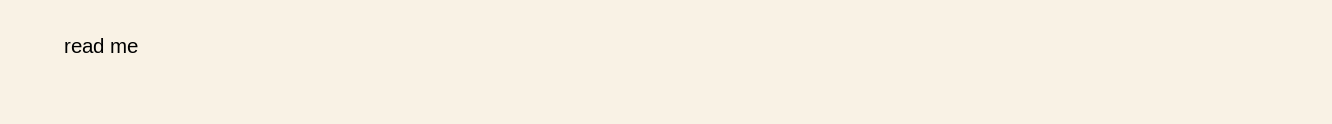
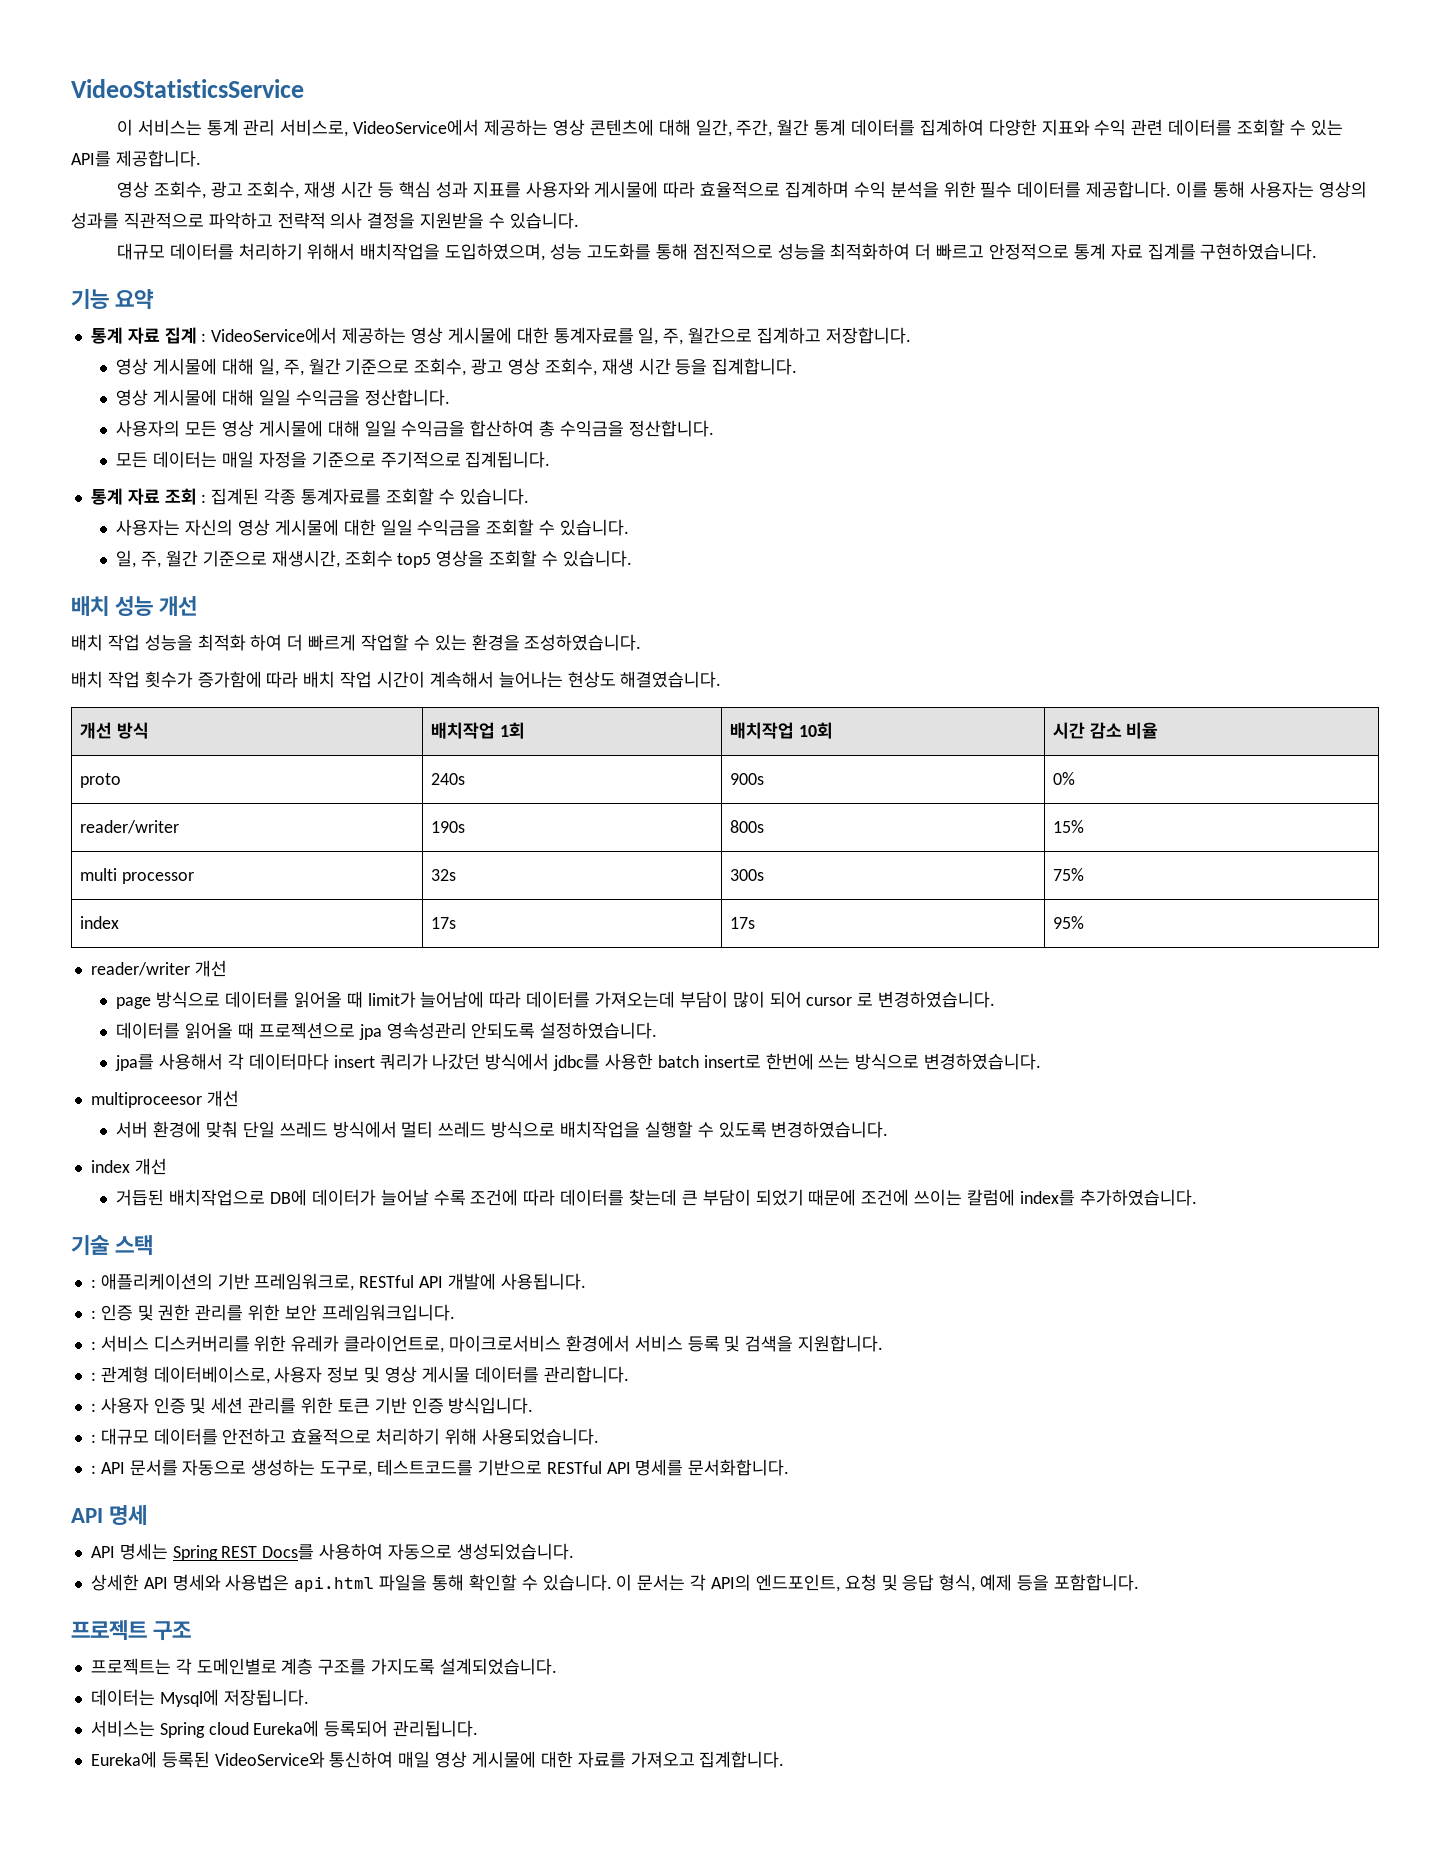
- read me
+ VideoStatisticsService
+ 이 서비스는 통계 관리 서비스로, VideoService에서 제공하는 영상 콘텐츠에 대해 일간, 주간, 월간 통계 데이터를 집계하여 다양한 지표와 수익 관련 데이터를 조회할 수 있는 API를 제공합니다.
+ 영상 조회수, 광고 조회수, 재생 시간 등 핵심 성과 지표를 사용자와 게시물에 따라 효율적으로 집계하며 수익 분석을 위한 필수 데이터를 제공합니다. 이를 통해 사용자는 영상의 성과를 직관적으로 파악하고 전략적 의사 결정을 지원받을 수 있습니다.
+ 대규모 데이터를 처리하기 위해서 배치작업을 도입하였으며, 성능 고도화를 통해 점진적으로 성능을 최적화하여 더 빠르고 안정적으로 통계 자료 집계를 구현하였습니다.
+ 기능 요약
+ 통계 자료 집계 : VideoService에서 제공하는 영상 게시물에 대한 통계자료를 일, 주, 월간으로 집계하고 저장합니다.
+ 영상 게시물에 대해 일, 주, 월간 기준으로 조회수, 광고 영상 조회수, 재생 시간 등을 집계합니다.
+ 영상 게시물에 대해 일일 수익금을 정산합니다.
+ 사용자의 모든 영상 게시물에 대해 일일 수익금을 합산하여 총 수익금을 정산합니다.
+ 모든 데이터는 매일 자정을 기준으로 주기적으로 집계됩니다.
+ 통계 자료 조회 : 집계된 각종 통계자료를 조회할 수 있습니다.
+ 사용자는 자신의 영상 게시물에 대한 일일 수익금을 조회할 수 있습니다.
+ 일, 주, 월간 기준으로 재생시간, 조회수 top5 영상을 조회할 수 있습니다.
+ 배치 성능 개선
+ 배치 작업 성능을 최적화 하여 더 빠르게 작업할 수 있는 환경을 조성하였습니다.
+ 배치 작업 횟수가 증가함에 따라 배치 작업 시간이 계속해서 늘어나는 현상도 해결였습니다.
+ 개선 방식 | 배치작업 1회 | 배치작업 10회 | 시간 감소 비율
+ proto | 240s | 900s | 0%
+ reader/writer | 190s | 800s | 15%
+ multi processor | 32s | 300s | 75%
+ index | 17s | 17s | 95%
+ reader/writer 개선
+ page 방식으로 데이터를 읽어올 때 limit가 늘어남에 따라 데이터를 가져오는데 부담이 많이 되어 cursor 로 변경하였습니다.
+ 데이터를 읽어올 때 프로젝션으로 jpa 영속성관리 안되도록 설정하였습니다.
+ jpa를 사용해서 각 데이터마다 insert 쿼리가 나갔던 방식에서 jdbc를 사용한 batch insert로 한번에 쓰는 방식으로 변경하였습니다.
+ multiproceesor 개선
+ 서버 환경에 맞춰 단일 쓰레드 방식에서 멀티 쓰레드 방식으로 배치작업을 실행할 수 있도록 변경하였습니다.
+ index 개선
+ 거듭된 배치작업으로 DB에 데이터가 늘어날 수록 조건에 따라 데이터를 찾는데 큰 부담이 되었기 때문에 조건에 쓰이는 칼럼에 index를 추가하였습니다.
+ 기술 스택
+ : 애플리케이션의 기반 프레임워크로, RESTful API 개발에 사용됩니다.
+ : 인증 및 권한 관리를 위한 보안 프레임워크입니다.
+ : 서비스 디스커버리를 위한 유레카 클라이언트로, 마이크로서비스 환경에서 서비스 등록 및 검색을 지원합니다.
+ : 관계형 데이터베이스로, 사용자 정보 및 영상 게시물 데이터를 관리합니다.
+ : 사용자 인증 및 세션 관리를 위한 토큰 기반 인증 방식입니다.
+ : 대규모 데이터를 안전하고 효율적으로 처리하기 위해 사용되었습니다.
+ : API 문서를 자동으로 생성하는 도구로, 테스트코드를 기반으로 RESTful API 명세를 문서화합니다.
+ API 명세
+ API 명세는 Spring REST Docs를 사용하여 자동으로 생성되었습니다.
+ 상세한 API 명세와 사용법은 api.html 파일을 통해 확인할 수 있습니다. 이 문서는 각 API의 엔드포인트, 요청 및 응답 형식, 예제 등을 포함합니다.
+ 프로젝트 구조
+ 프로젝트는 각 도메인별로 계층 구조를 가지도록 설계되었습니다.
+ 데이터는 Mysql에 저장됩니다.
+ 서비스는 Spring cloud Eureka에 등록되어 관리됩니다.
+ Eureka에 등록된 VideoService와 통신하여 매일 영상 게시물에 대한 자료를 가져오고 집계합니다.

